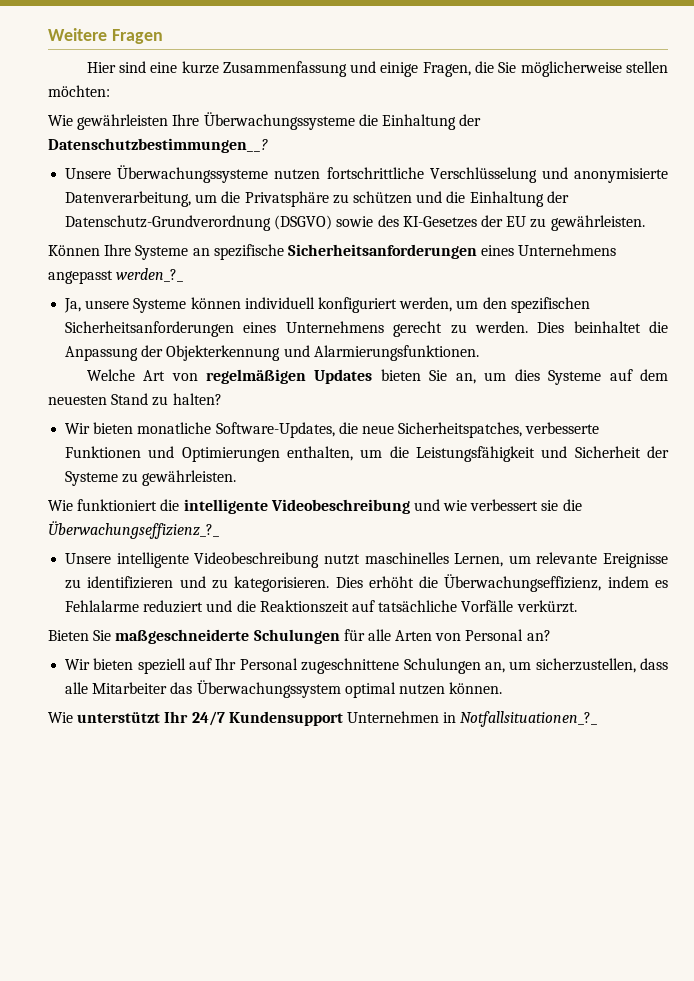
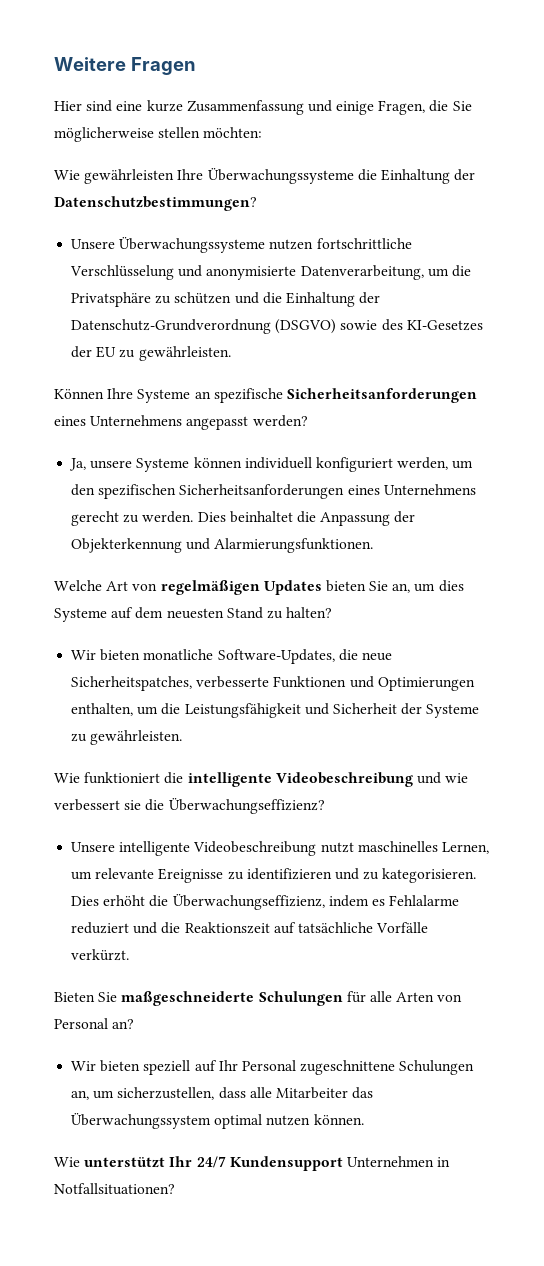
- Wie gewährleisten Ihre Überwachungssysteme die Einhaltung der Datenschutzbestimmungen__?
+ Wie gewährleisten Ihre Überwachungssysteme die Einhaltung der Datenschutzbestimmungen?
- Können Ihre Systeme an spezifische Sicherheitsanforderungen eines Unternehmens angepasst werden_?_
+ Können Ihre Systeme an spezifische Sicherheitsanforderungen eines Unternehmens angepasst werden?
- Wie funktioniert die intelligente Videobeschreibung und wie verbessert sie die Überwachungseffizienz_?_
+ Wie funktioniert die intelligente Videobeschreibung und wie verbessert sie die Überwachungseffizienz?
- Wie unterstützt Ihr 24/7 Kundensupport Unternehmen in Notfallsituationen_?_
+ Wie unterstützt Ihr 24/7 Kundensupport Unternehmen in Notfallsituationen?

